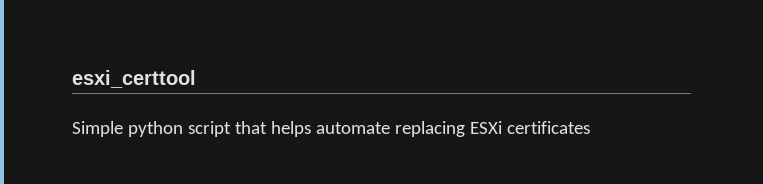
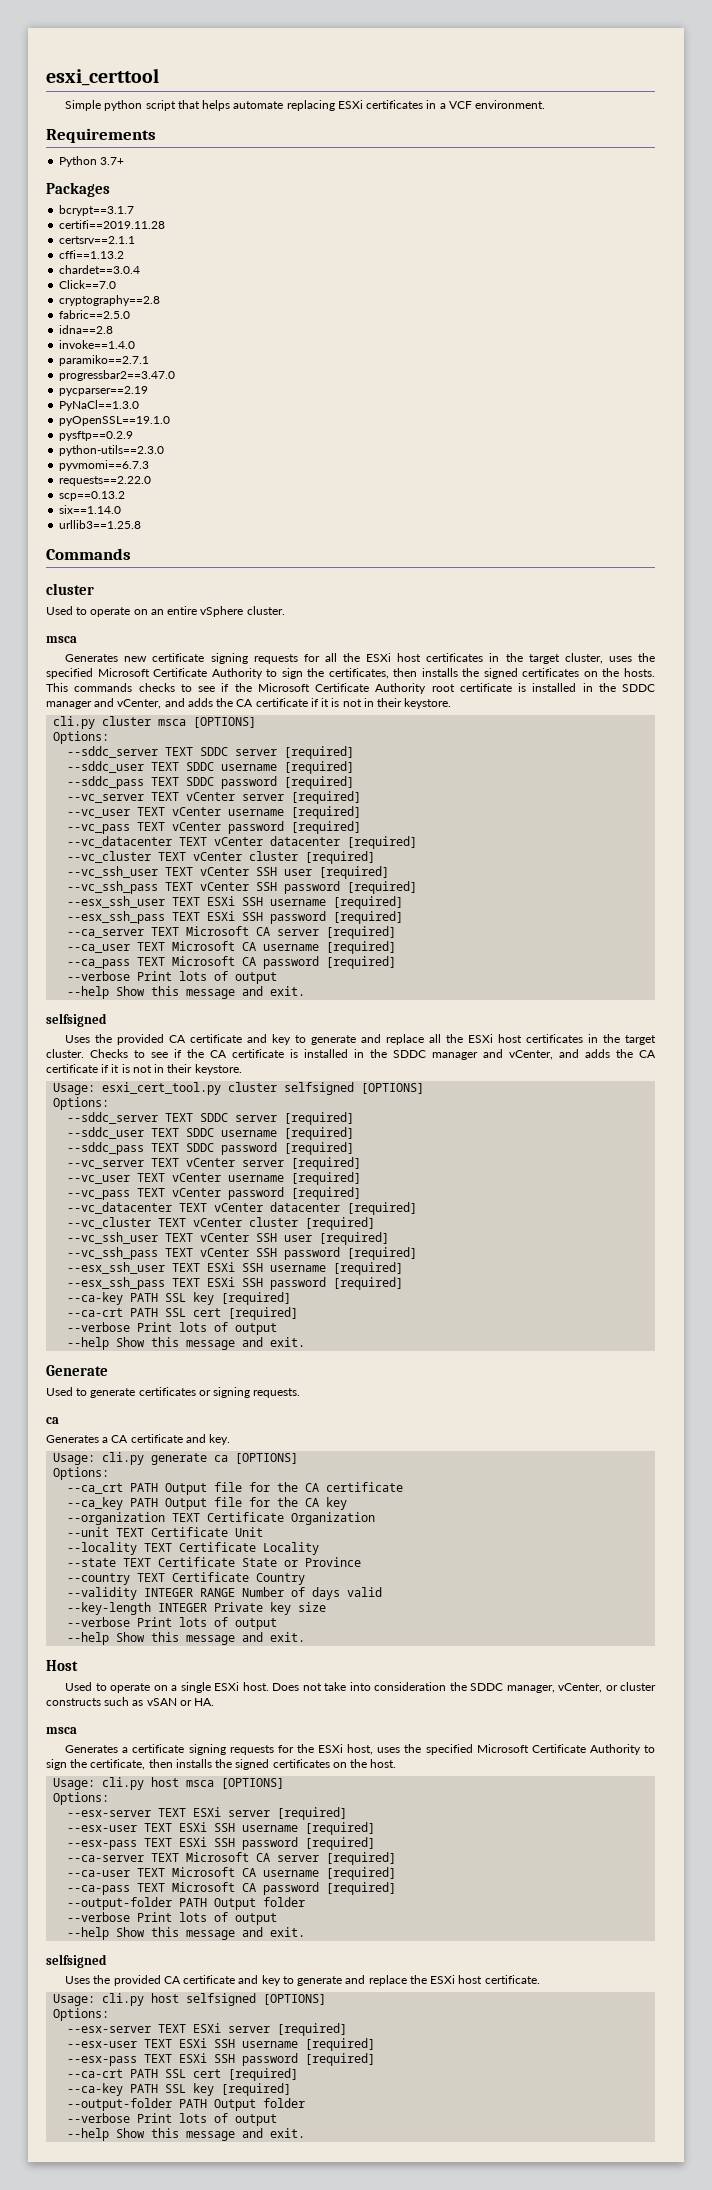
- Simple python script that helps automate replacing ESXi certificates
+ Simple python script that helps automate replacing ESXi certificates in a VCF environment.
+ Requirements
+ Python 3.7+
+ Packages
+ bcrypt==3.1.7
+ certifi==2019.11.28
+ certsrv==2.1.1
+ cffi==1.13.2
+ chardet==3.0.4
+ Click==7.0
+ cryptography==2.8
+ fabric==2.5.0
+ idna==2.8
+ invoke==1.4.0
+ paramiko==2.7.1
+ progressbar2==3.47.0
+ pycparser==2.19
+ PyNaCl==1.3.0
+ pyOpenSSL==19.1.0
+ pysftp==0.2.9
+ python-utils==2.3.0
+ pyvmomi==6.7.3
+ requests==2.22.0
+ scp==0.13.2
+ six==1.14.0
+ urllib3==1.25.8
+ Commands
+ cluster
+ Used to operate on an entire vSphere cluster.
+ msca
+ Generates new certificate signing requests for all the ESXi host certificates in the target cluster, uses the specified Microsoft Certificate Authority to sign the certificates, then installs the signed certificates on the hosts. This commands checks to see if the Microsoft Certificate Authority root certificate is installed in the SDDC manager and vCenter, and adds the CA certificate if it is not in their keystore.
+ cli.py cluster msca [OPTIONS]
+ Options:
+ --sddc_server TEXT SDDC server [required]
+ --sddc_user TEXT SDDC username [required]
+ --sddc_pass TEXT SDDC password [required]
+ --vc_server TEXT vCenter server [required]
+ --vc_user TEXT vCenter username [required]
+ --vc_pass TEXT vCenter password [required]
+ --vc_datacenter TEXT vCenter datacenter [required]
+ --vc_cluster TEXT vCenter cluster [required]
+ --vc_ssh_user TEXT vCenter SSH user [required]
+ --vc_ssh_pass TEXT vCenter SSH password [required]
+ --esx_ssh_user TEXT ESXi SSH username [required]
+ --esx_ssh_pass TEXT ESXi SSH password [required]
+ --ca_server TEXT Microsoft CA server [required]
+ --ca_user TEXT Microsoft CA username [required]
+ --ca_pass TEXT Microsoft CA password [required]
+ --verbose Print lots of output
+ --help Show this message and exit.
+ selfsigned
+ Uses the provided CA certificate and key to generate and replace all the ESXi host certificates in the target cluster. Checks to see if the CA certificate is installed in the SDDC manager and vCenter, and adds the CA certificate if it is not in their keystore.
+ Usage: esxi_cert_tool.py cluster selfsigned [OPTIONS]
+ Options:
+ --sddc_server TEXT SDDC server [required]
+ --sddc_user TEXT SDDC username [required]
+ --sddc_pass TEXT SDDC password [required]
+ --vc_server TEXT vCenter server [required]
+ --vc_user TEXT vCenter username [required]
+ --vc_pass TEXT vCenter password [required]
+ --vc_datacenter TEXT vCenter datacenter [required]
+ --vc_cluster TEXT vCenter cluster [required]
+ --vc_ssh_user TEXT vCenter SSH user [required]
+ --vc_ssh_pass TEXT vCenter SSH password [required]
+ --esx_ssh_user TEXT ESXi SSH username [required]
+ --esx_ssh_pass TEXT ESXi SSH password [required]
+ --ca-key PATH SSL key [required]
+ --ca-crt PATH SSL cert [required]
+ --verbose Print lots of output
+ --help Show this message and exit.
+ Generate
+ Used to generate certificates or signing requests.
+ ca
+ Generates a CA certificate and key.
+ Usage: cli.py generate ca [OPTIONS]
+ Options:
+ --ca_crt PATH Output file for the CA certificate
+ --ca_key PATH Output file for the CA key
+ --organization TEXT Certificate Organization
+ --unit TEXT Certificate Unit
+ --locality TEXT Certificate Locality
+ --state TEXT Certificate State or Province
+ --country TEXT Certificate Country
+ --validity INTEGER RANGE Number of days valid
+ --key-length INTEGER Private key size
+ --verbose Print lots of output
+ --help Show this message and exit.
+ Host
+ Used to operate on a single ESXi host. Does not take into consideration the SDDC manager, vCenter, or cluster constructs such as vSAN or HA.
+ msca
+ Generates a certificate signing requests for the ESXi host, uses the specified Microsoft Certificate Authority to sign the certificate, then installs the signed certificates on the host.
+ Usage: cli.py host msca [OPTIONS]
+ Options:
+ --esx-server TEXT ESXi server [required]
+ --esx-user TEXT ESXi SSH username [required]
+ --esx-pass TEXT ESXi SSH password [required]
+ --ca-server TEXT Microsoft CA server [required]
+ --ca-user TEXT Microsoft CA username [required]
+ --ca-pass TEXT Microsoft CA password [required]
+ --output-folder PATH Output folder
+ --verbose Print lots of output
+ --help Show this message and exit.
+ selfsigned
+ Uses the provided CA certificate and key to generate and replace the ESXi host certificate.
+ Usage: cli.py host selfsigned [OPTIONS]
+ Options:
+ --esx-server TEXT ESXi server [required]
+ --esx-user TEXT ESXi SSH username [required]
+ --esx-pass TEXT ESXi SSH password [required]
+ --ca-crt PATH SSL cert [required]
+ --ca-key PATH SSL key [required]
+ --output-folder PATH Output folder
+ --verbose Print lots of output
+ --help Show this message and exit.

